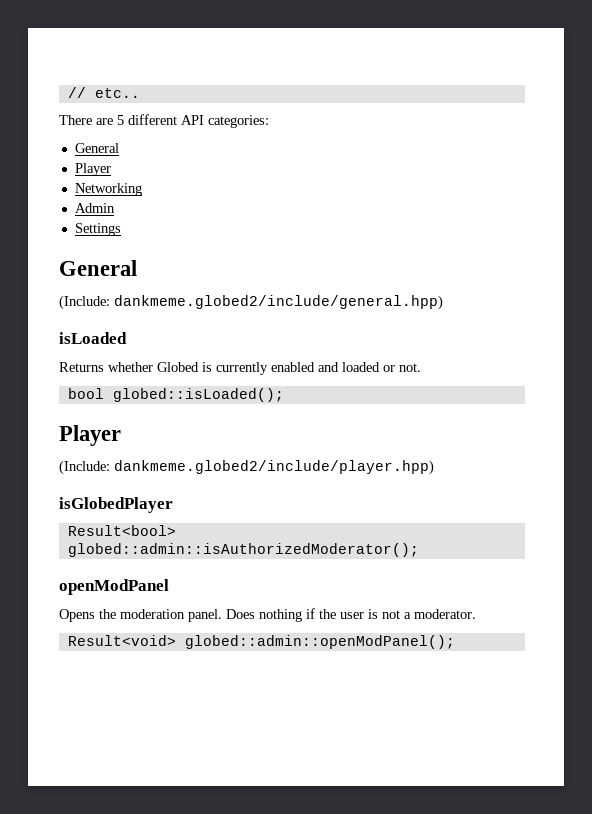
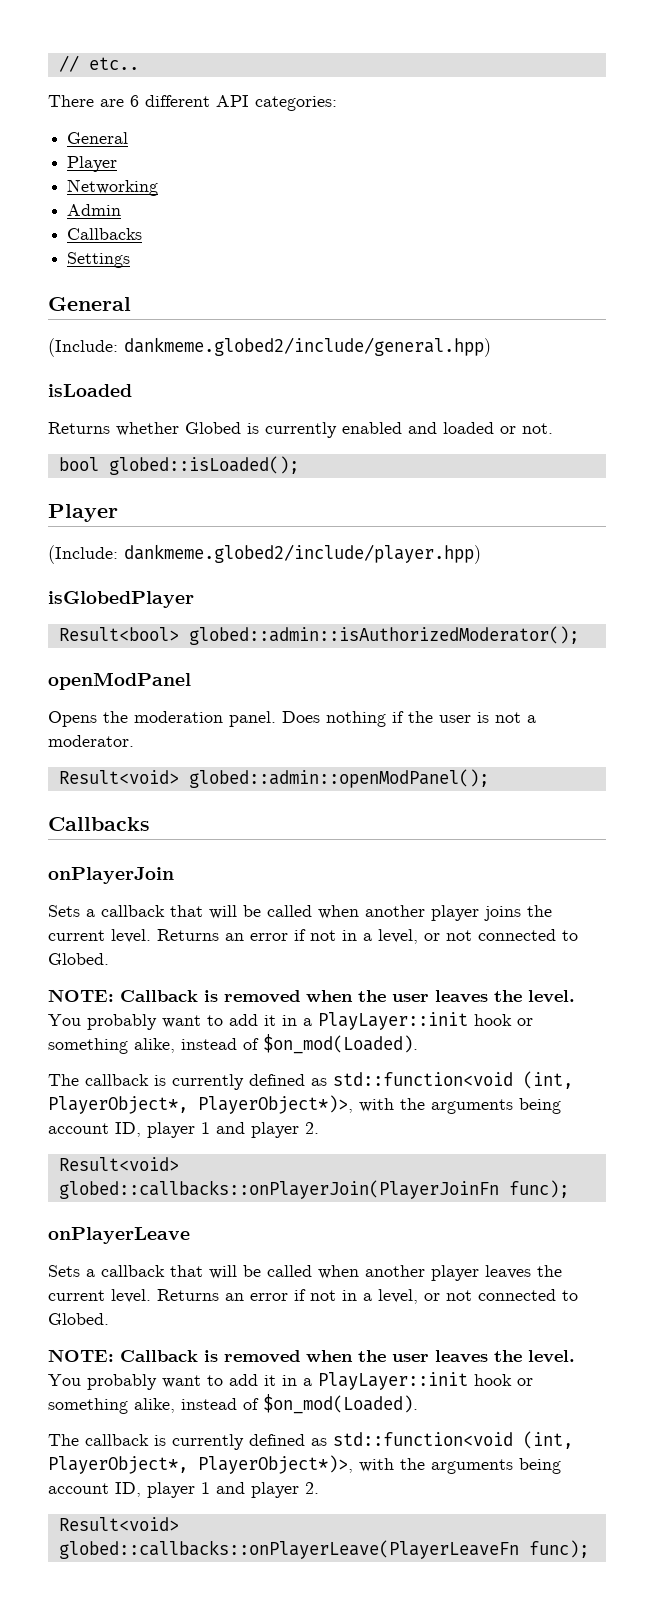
- There are 5 different API categories:
+ There are 6 different API categories:
  Admin
+ Callbacks
  Result<void> globed::admin::openModPanel();
+ Callbacks
+ onPlayerJoin
+ Sets a callback that will be called when another player joins the current level. Returns an error if not in a level, or not connected to Globed.
+ NOTE: Callback is removed when the user leaves the level. You probably want to add it in a PlayLayer::init hook or something alike, instead of $on_mod(Loaded).
+ The callback is currently defined as std::function<void (int, PlayerObject*, PlayerObject*)>, with the arguments being account ID, player 1 and player 2.
+ Result<void> globed::callbacks::onPlayerJoin(PlayerJoinFn func);
+ onPlayerLeave
+ Sets a callback that will be called when another player leaves the current level. Returns an error if not in a level, or not connected to Globed.
+ NOTE: Callback is removed when the user leaves the level. You probably want to add it in a PlayLayer::init hook or something alike, instead of $on_mod(Loaded).
+ The callback is currently defined as std::function<void (int, PlayerObject*, PlayerObject*)>, with the arguments being account ID, player 1 and player 2.
+ Result<void> globed::callbacks::onPlayerLeave(PlayerLeaveFn func);

